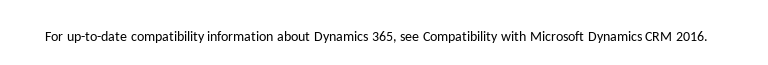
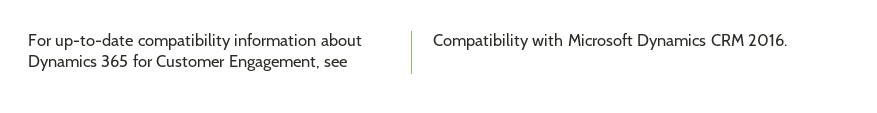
- For up-to-date compatibility information about Dynamics 365, see Compatibility with Microsoft Dynamics CRM 2016.
+ For up-to-date compatibility information about Dynamics 365 for Customer Engagement, see Compatibility with Microsoft Dynamics CRM 2016.

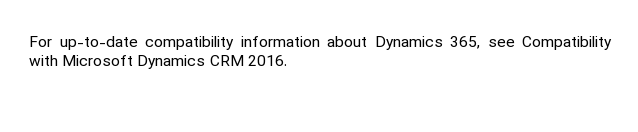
- For up-to-date compatibility information about Dynamics 365 for Customer Engagement, see Compatibility with Microsoft Dynamics CRM 2016.
+ For up-to-date compatibility information about Dynamics 365, see Compatibility with Microsoft Dynamics CRM 2016.

